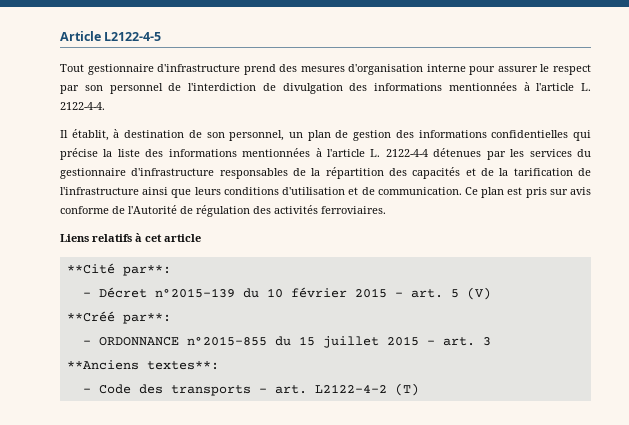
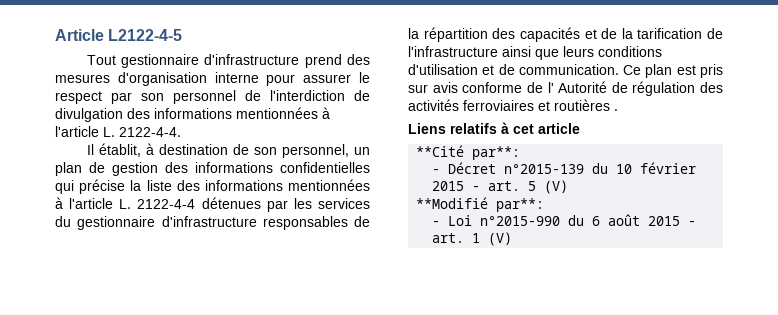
- Ce plan est pris sur avis conforme de l'Autorité de régulation des activités ferroviaires.
+ Ce plan est pris sur avis conforme de l' Autorité de régulation des activités ferroviaires et routières .
- **Créé par**:
- - ORDONNANCE n°2015-855 du 15 juillet 2015 - art. 3
- **Anciens textes**:
- - Code des transports - art. L2122-4-2 (T)
+ **Modifié par**:
+ - Loi n°2015-990 du 6 août 2015 - art. 1 (V)

